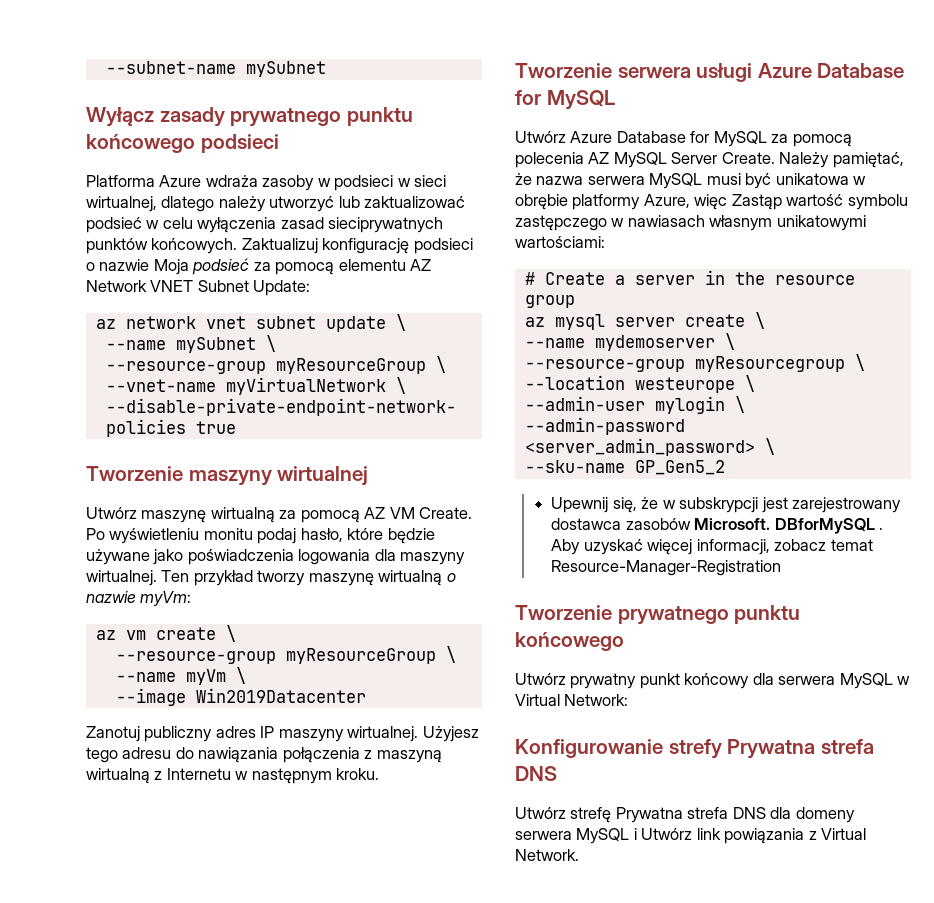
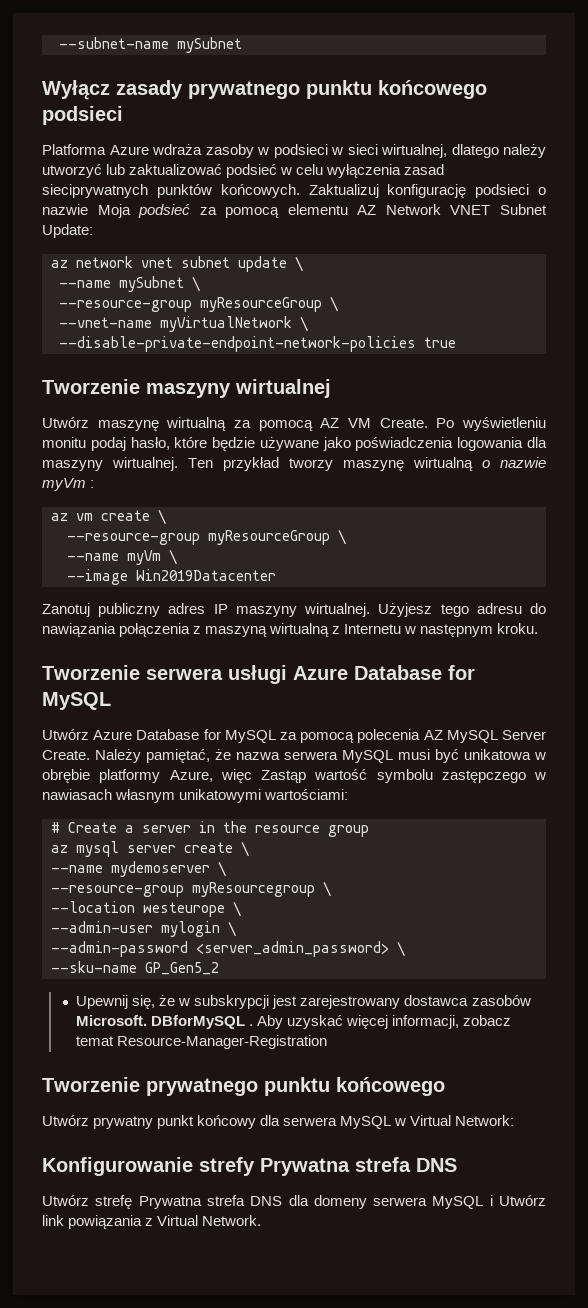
- Ten przykład tworzy maszynę wirtualną o nazwie myVm:
+ Ten przykład tworzy maszynę wirtualną o nazwie myVm :

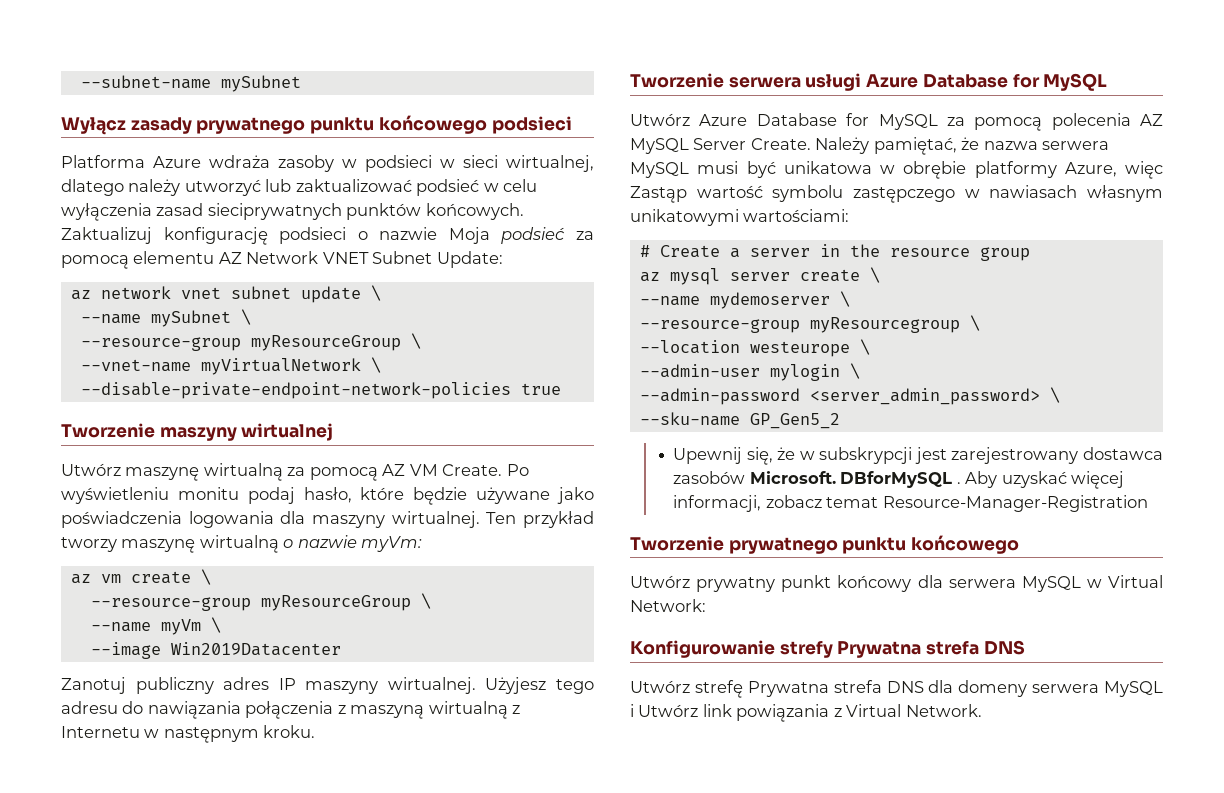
- Ten przykład tworzy maszynę wirtualną o nazwie myVm :
+ Ten przykład tworzy maszynę wirtualną o nazwie myVm:

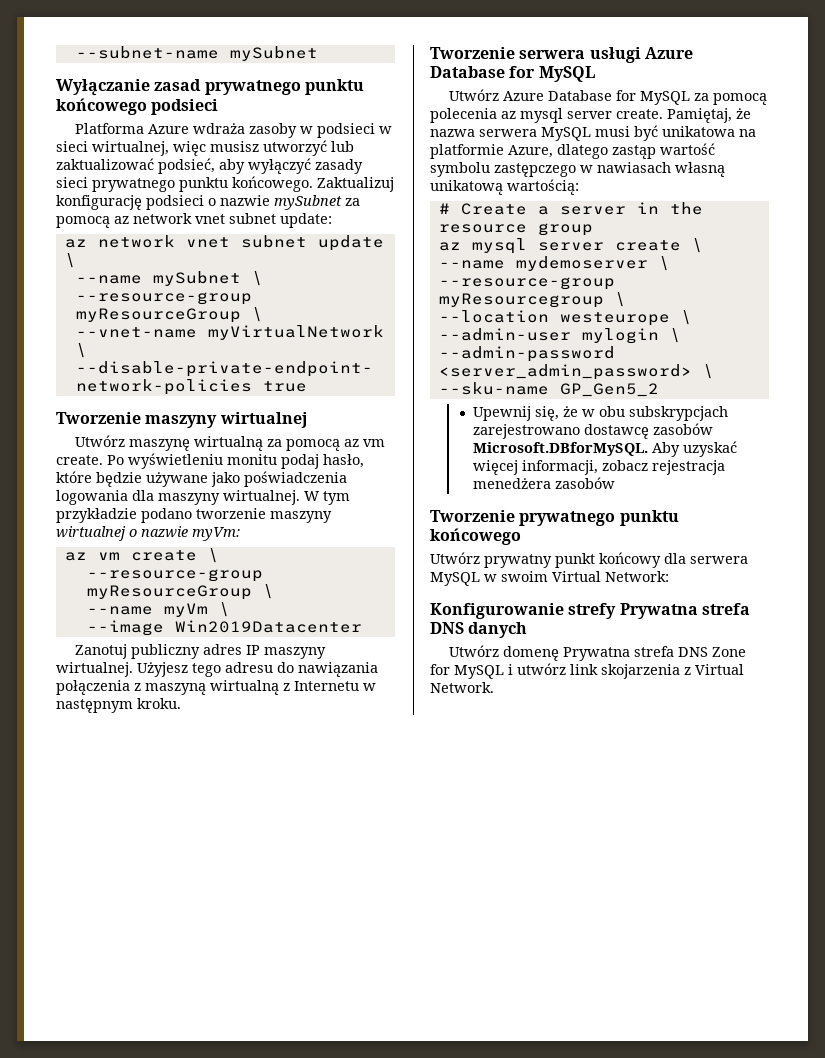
- Wyłącz zasady prywatnego punktu końcowego podsieci
+ Wyłączanie zasad prywatnego punktu końcowego podsieci
- Platforma Azure wdraża zasoby w podsieci w sieci wirtualnej, dlatego należy utworzyć lub zaktualizować podsieć w celu wyłączenia zasad sieciprywatnych punktów końcowych.
+ Platforma Azure wdraża zasoby w podsieci w sieci wirtualnej, więc musisz utworzyć lub zaktualizować podsieć, aby wyłączyć zasady sieci prywatnego punktu końcowego.
- Zaktualizuj konfigurację podsieci o nazwie Moja podsieć za pomocą elementu AZ Network VNET Subnet Update:
+ Zaktualizuj konfigurację podsieci o nazwie mySubnet za pomocą az network vnet subnet update:
- Utwórz maszynę wirtualną za pomocą AZ VM Create.
+ Utwórz maszynę wirtualną za pomocą az vm create.
- Ten przykład tworzy maszynę wirtualną o nazwie myVm:
+ W tym przykładzie podano tworzenie maszyny wirtualnej o nazwie myVm:
- Utwórz Azure Database for MySQL za pomocą polecenia AZ MySQL Server Create. Należy pamiętać, że nazwa serwera MySQL musi być unikatowa w obrębie platformy Azure, więc Zastąp wartość symbolu zastępczego w nawiasach własnym unikatowymi wartościami:
+ Utwórz Azure Database for MySQL za pomocą polecenia az mysql server create. Pamiętaj, że nazwa serwera MySQL musi być unikatowa na platformie Azure, dlatego zastąp wartość symbolu zastępczego w nawiasach własną unikatową wartością:
- Upewnij się, że w subskrypcji jest zarejestrowany dostawca zasobów Microsoft. DBforMySQL . Aby uzyskać więcej informacji, zobacz temat Resource-Manager-Registration
+ Upewnij się, że w obu subskrypcjach zarejestrowano dostawcę zasobów Microsoft.DBforMySQL. Aby uzyskać więcej informacji, zobacz rejestracja menedżera zasobów
- Utwórz prywatny punkt końcowy dla serwera MySQL w Virtual Network:
+ Utwórz prywatny punkt końcowy dla serwera MySQL w swoim Virtual Network:
- Konfigurowanie strefy Prywatna strefa DNS
- Utwórz strefę Prywatna strefa DNS dla domeny serwera MySQL i Utwórz link powiązania z Virtual Network.
+ Konfigurowanie strefy Prywatna strefa DNS danych
+ Utwórz domenę Prywatna strefa DNS Zone for MySQL i utwórz link skojarzenia z Virtual Network.

